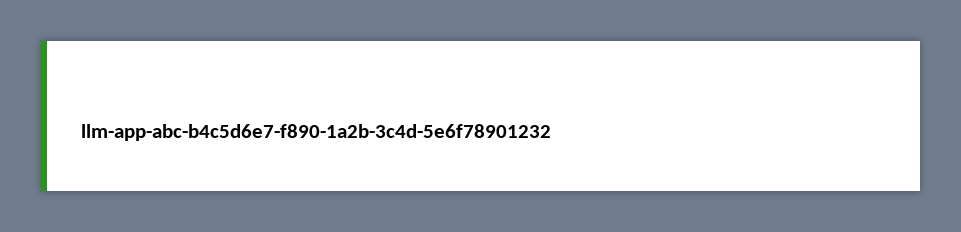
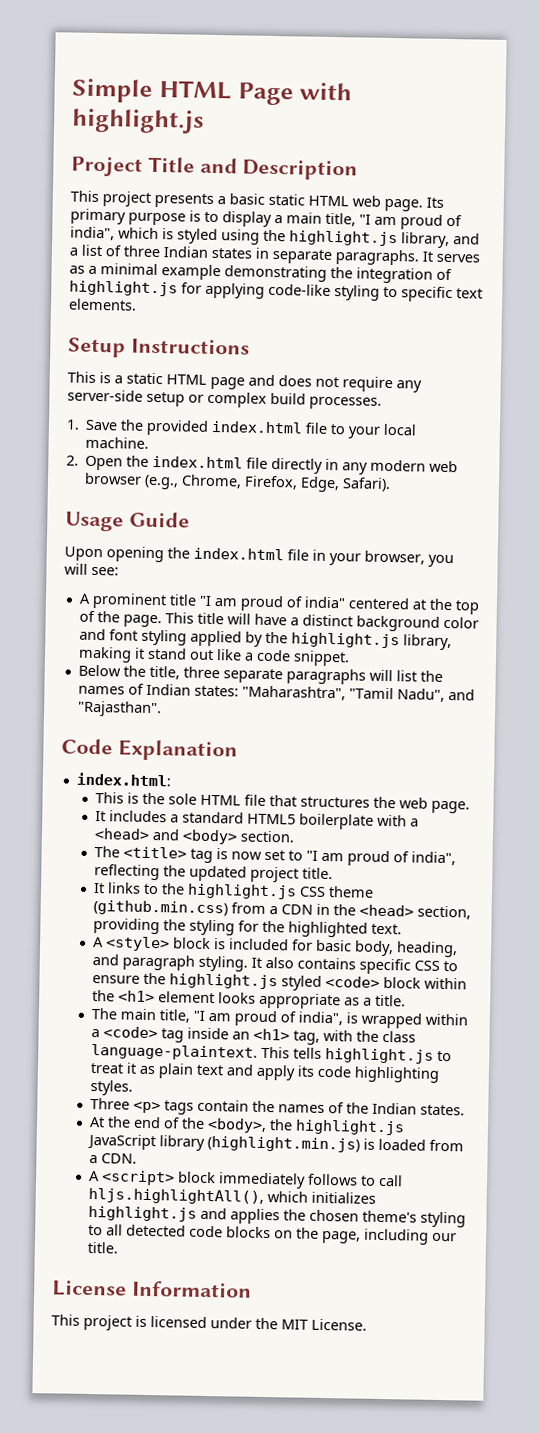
- llm-app-abc-b4c5d6e7-f890-1a2b-3c4d-5e6f78901232
+ Simple HTML Page with highlight.js
+ Project Title and Description
+ This project presents a basic static HTML web page. Its primary purpose is to display a main title, "I am proud of india", which is styled using the highlight.js library, and a list of three Indian states in separate paragraphs. It serves as a minimal example demonstrating the integration of highlight.js for applying code-like styling to specific text elements.
+ Setup Instructions
+ This is a static HTML page and does not require any server-side setup or complex build processes.
+ 1. Save the provided index.html file to your local machine.
+ 2. Open the index.html file directly in any modern web browser (e.g., Chrome, Firefox, Edge, Safari).
+ Usage Guide
+ Upon opening the index.html file in your browser, you will see:
+ A prominent title "I am proud of india" centered at the top of the page. This title will have a distinct background color and font styling applied by the highlight.js library, making it stand out like a code snippet.
+ Below the title, three separate paragraphs will list the names of Indian states: "Maharashtra", "Tamil Nadu", and "Rajasthan".
+ Code Explanation
+ index.html:
+ This is the sole HTML file that structures the web page.
+ It includes a standard HTML5 boilerplate with a <head> and <body> section.
+ The <title> tag is now set to "I am proud of india", reflecting the updated project title.
+ It links to the highlight.js CSS theme (github.min.css) from a CDN in the <head> section, providing the styling for the highlighted text.
+ A <style> block is included for basic body, heading, and paragraph styling. It also contains specific CSS to ensure the highlight.js styled <code> block within the <h1> element looks appropriate as a title.
+ The main title, "I am proud of india", is wrapped within a <code> tag inside an <h1> tag, with the class language-plaintext. This tells highlight.js to treat it as plain text and apply its code highlighting styles.
+ Three <p> tags contain the names of the Indian states.
+ At the end of the <body>, the highlight.js JavaScript library (highlight.min.js) is loaded from a CDN.
+ A <script> block immediately follows to call hljs.highlightAll(), which initializes highlight.js and applies the chosen theme's styling to all detected code blocks on the page, including our title.
+ License Information
+ This project is licensed under the MIT License.

